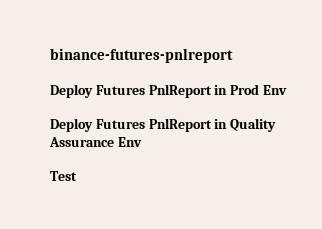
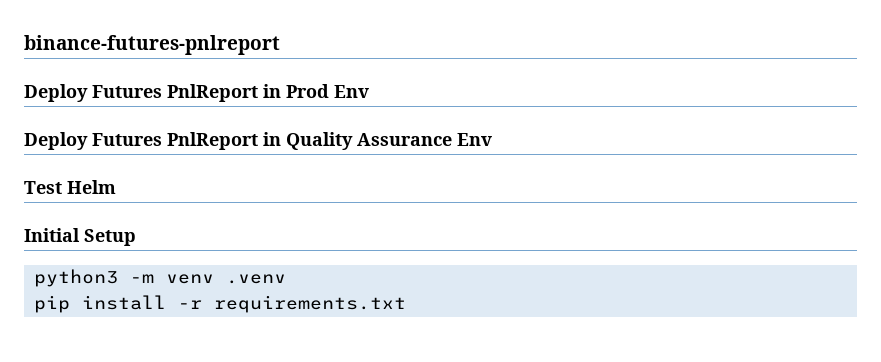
- Test
+ Test Helm
+ Initial Setup
+ python3 -m venv .venv
+ pip install -r requirements.txt

